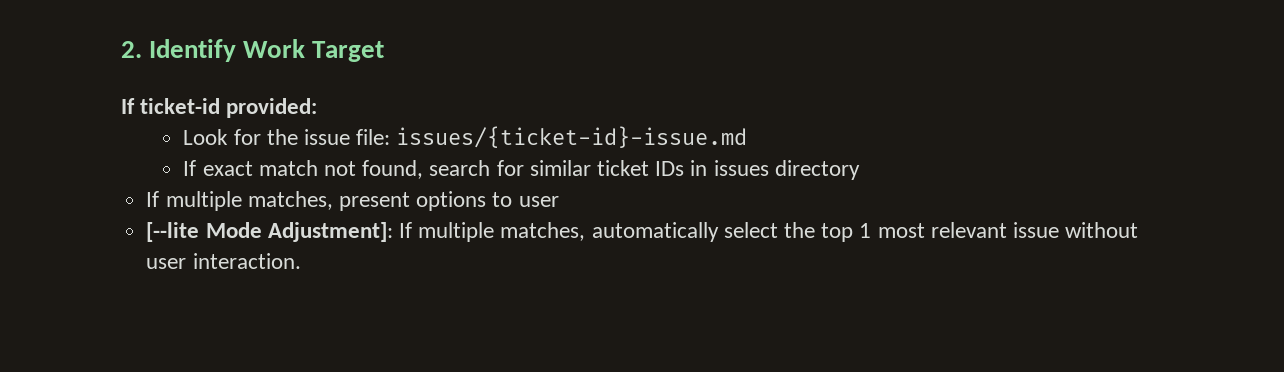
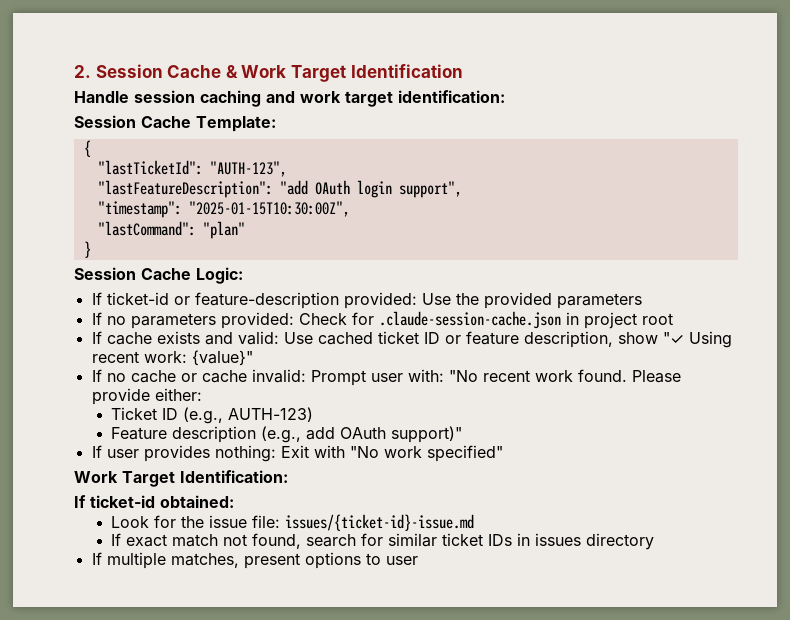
- 2. Identify Work Target
- If ticket-id provided:
+ 2. Session Cache & Work Target Identification
+ Handle session caching and work target identification:
+ Session Cache Template:
+ {
+ "lastTicketId": "AUTH-123",
+ "lastFeatureDescription": "add OAuth login support",
+ "timestamp": "2025-01-15T10:30:00Z",
+ "lastCommand": "plan"
+ }
+ Session Cache Logic:
+ If ticket-id or feature-description provided: Use the provided parameters
+ If no parameters provided: Check for .claude-session-cache.json in project root
+ If cache exists and valid: Use cached ticket ID or feature description, show "✓ Using recent work: {value}"
+ If no cache or cache invalid: Prompt user with: "No recent work found. Please provide either:
+ Ticket ID (e.g., AUTH-123)
+ Feature description (e.g., add OAuth support)"
+ If user provides nothing: Exit with "No work specified"
+ Work Target Identification:
+ If ticket-id obtained:
- [--lite Mode Adjustment]: If multiple matches, automatically select the top 1 most relevant issue without user interaction.

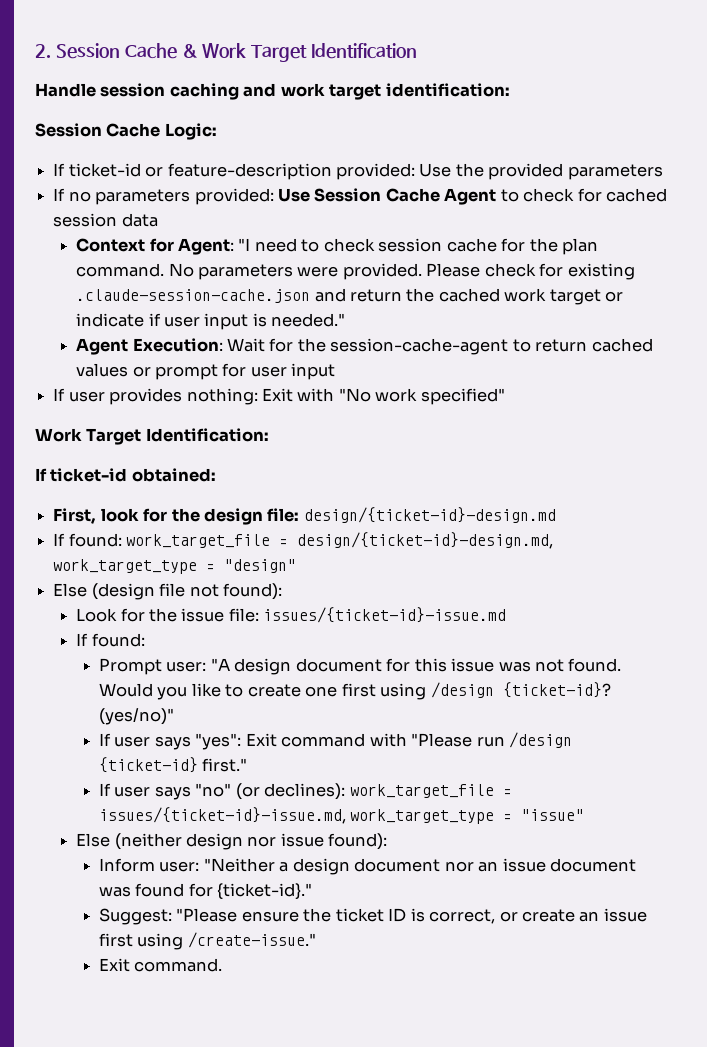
- Session Cache Template:
- {
- "lastTicketId": "AUTH-123",
- "lastFeatureDescription": "add OAuth login support",
- "timestamp": "2025-01-15T10:30:00Z",
- "lastCommand": "plan"
- }
- If no parameters provided: Check for .claude-session-cache.json in project root
- If cache exists and valid: Use cached ticket ID or feature description, show "✓ Using recent work: {value}"
- If no cache or cache invalid: Prompt user with: "No recent work found. Please provide either:
- Ticket ID (e.g., AUTH-123)
- Feature description (e.g., add OAuth support)"
+ If no parameters provided: Use Session Cache Agent to check for cached session data
+ Context for Agent: "I need to check session cache for the plan command. No parameters were provided. Please check for existing .claude-session-cache.json and return the cached work target or indicate if user input is needed."
+ Agent Execution: Wait for the session-cache-agent to return cached values or prompt for user input
+ First, look for the design file: design/{ticket-id}-design.md
+ If found: work_target_file = design/{ticket-id}-design.md, work_target_type = "design"
+ Else (design file not found):
  Look for the issue file: issues/{ticket-id}-issue.md
- If exact match not found, search for similar ticket IDs in issues directory
- If multiple matches, present options to user
+ If found:
+ Prompt user: "A design document for this issue was not found. Would you like to create one first using /design {ticket-id}? (yes/no)"
+ If user says "yes": Exit command with "Please run /design {ticket-id} first."
+ If user says "no" (or declines): work_target_file = issues/{ticket-id}-issue.md, work_target_type = "issue"
+ Else (neither design nor issue found):
+ Inform user: "Neither a design document nor an issue document was found for {ticket-id}."
+ Suggest: "Please ensure the ticket ID is correct, or create an issue first using /create-issue."
+ Exit command.

